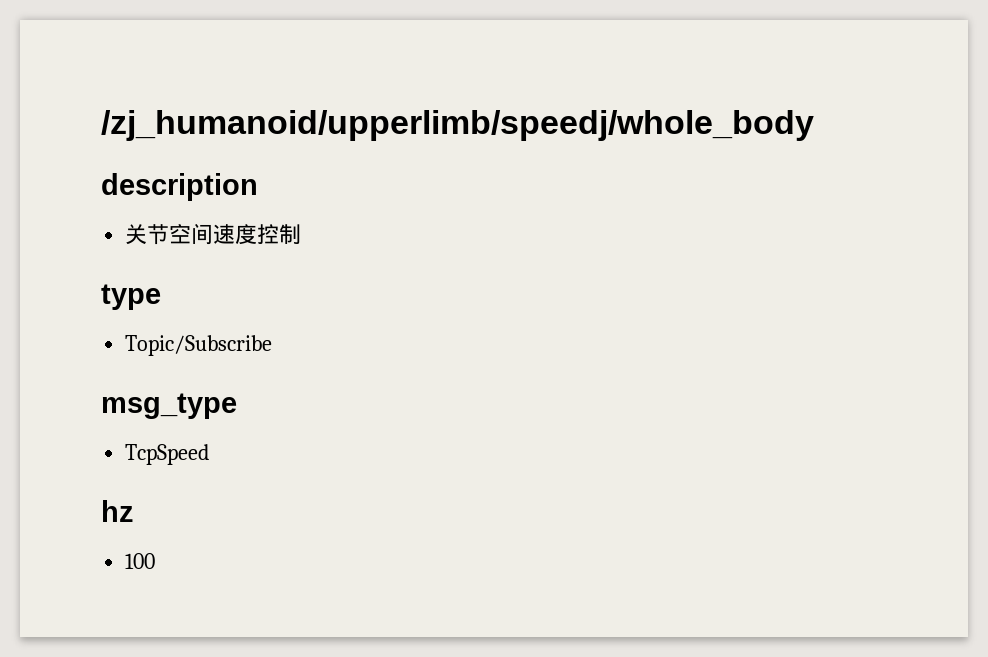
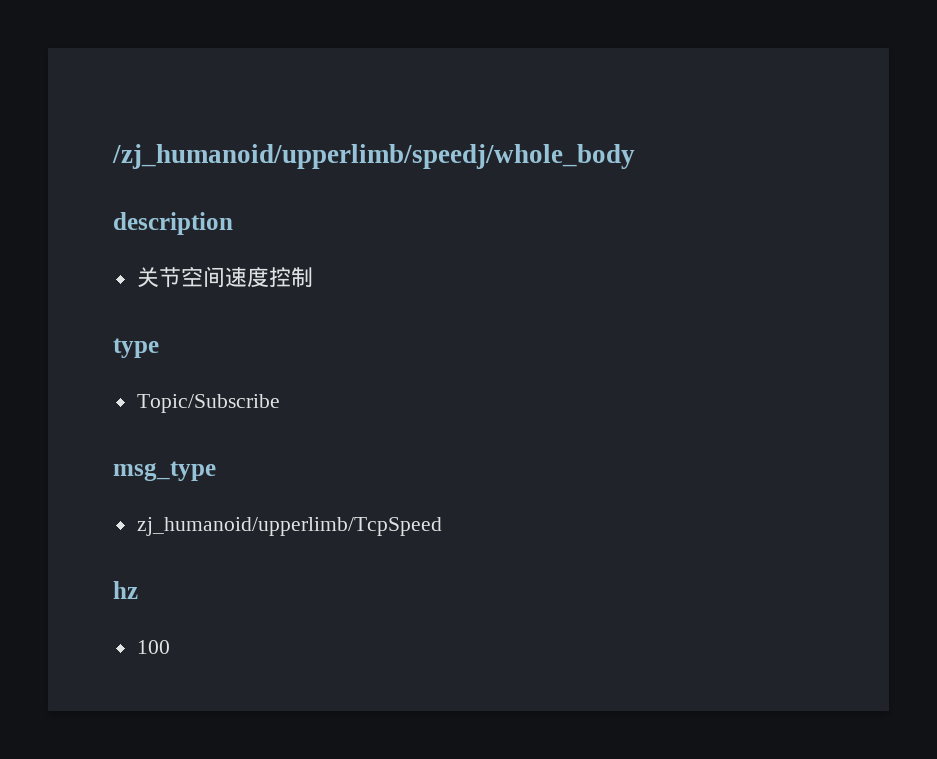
- TcpSpeed
+ zj_humanoid/upperlimb/TcpSpeed

